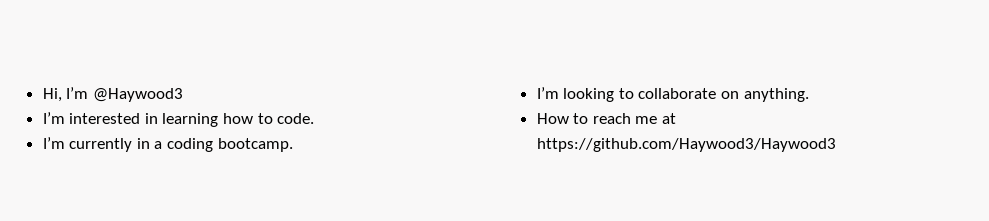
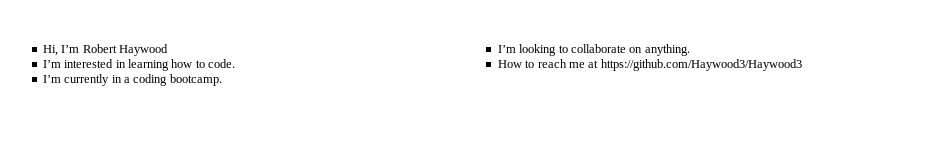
- Hi, I’m @Haywood3
+ Hi, I’m Robert Haywood

